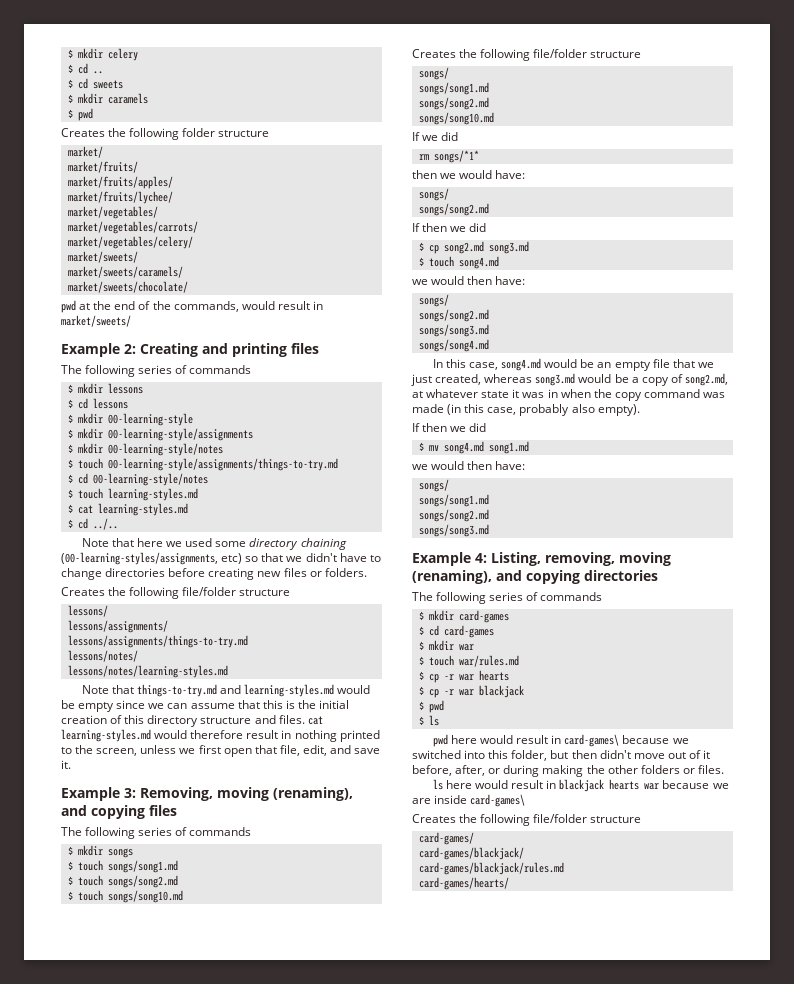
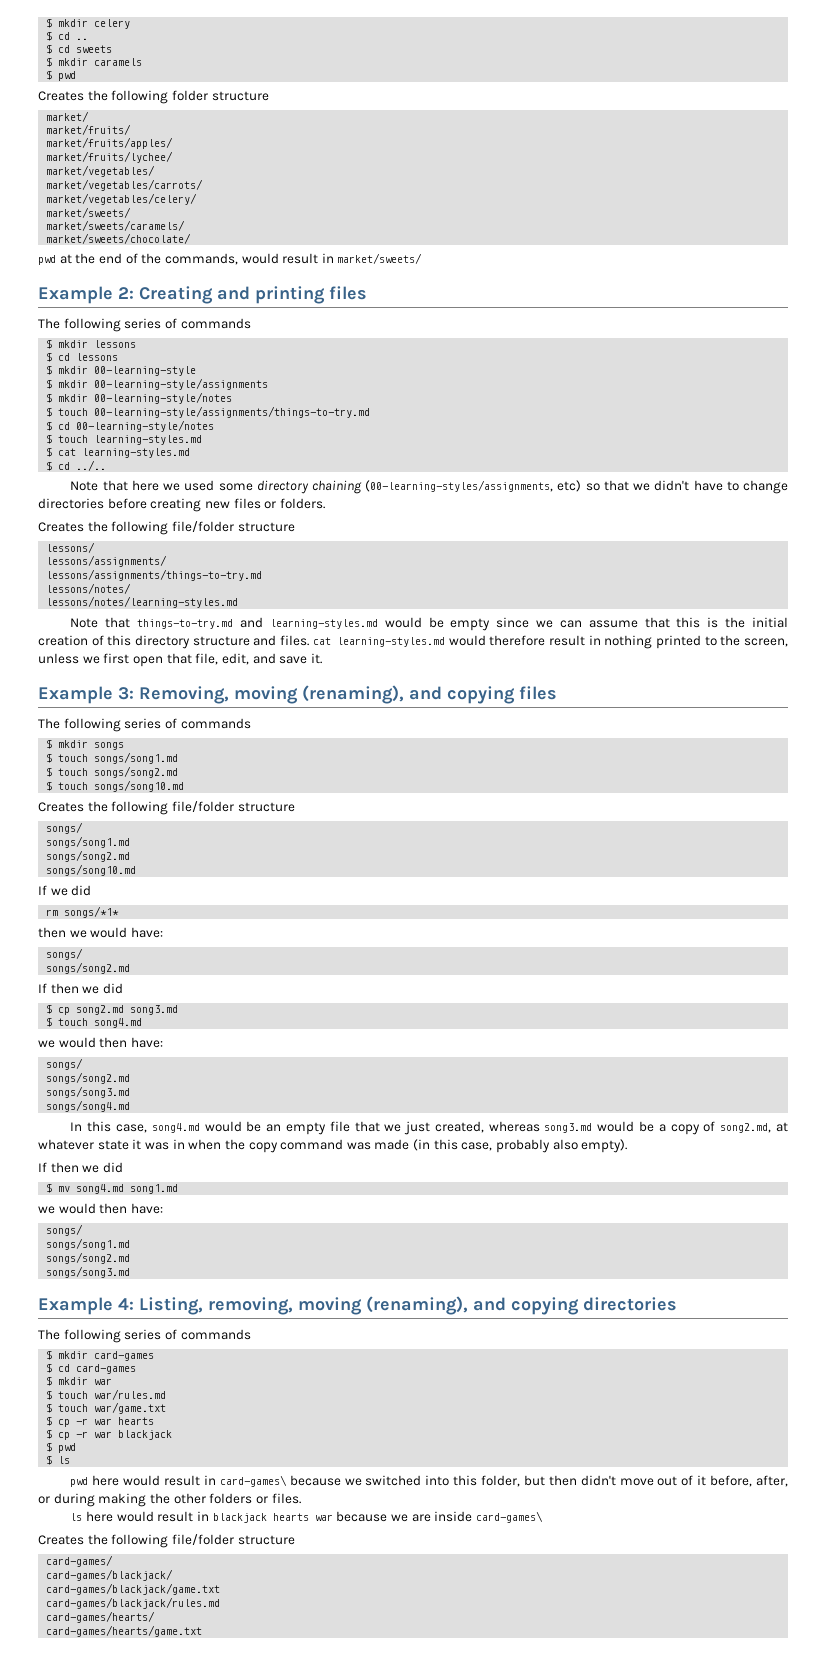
+ $ touch war/game.txt
+ card-games/blackjack/game.txt
+ card-games/hearts/game.txt

